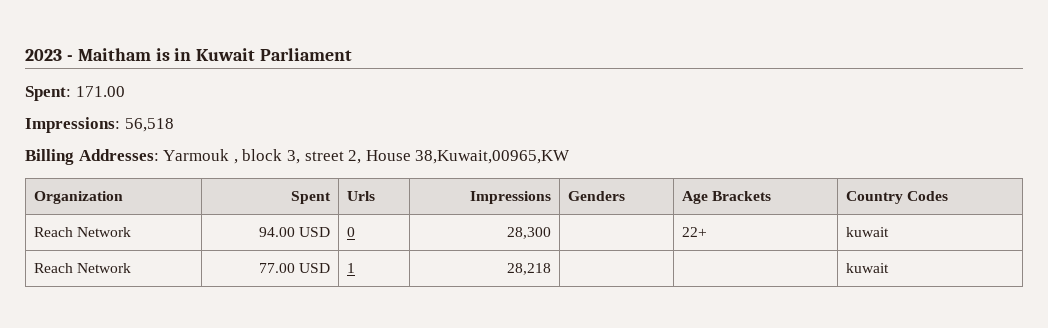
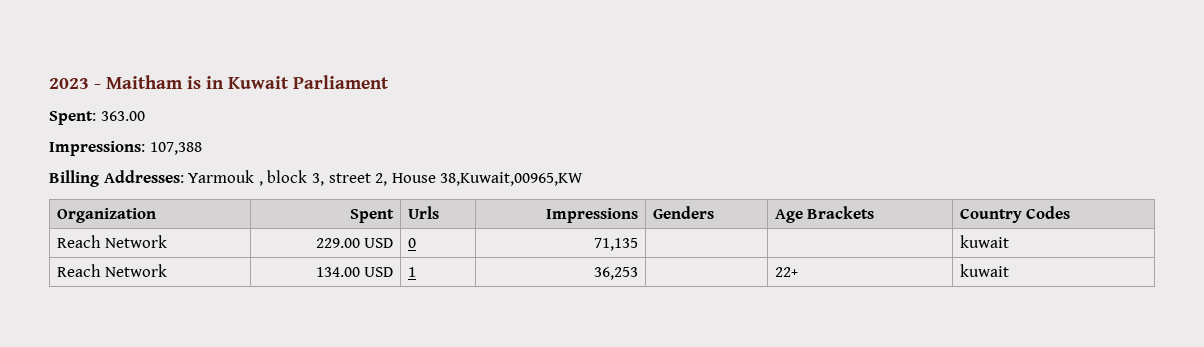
- Spent: 171.00
+ Spent: 363.00
- Impressions: 56,518
+ Impressions: 107,388
- Reach Network | 94.00 USD | 0 | 28,300 | | 22+ | kuwait
+ Reach Network | 229.00 USD | 0 | 71,135 | | | kuwait
- Reach Network | 77.00 USD | 1 | 28,218 | | | kuwait
+ Reach Network | 134.00 USD | 1 | 36,253 | | 22+ | kuwait

